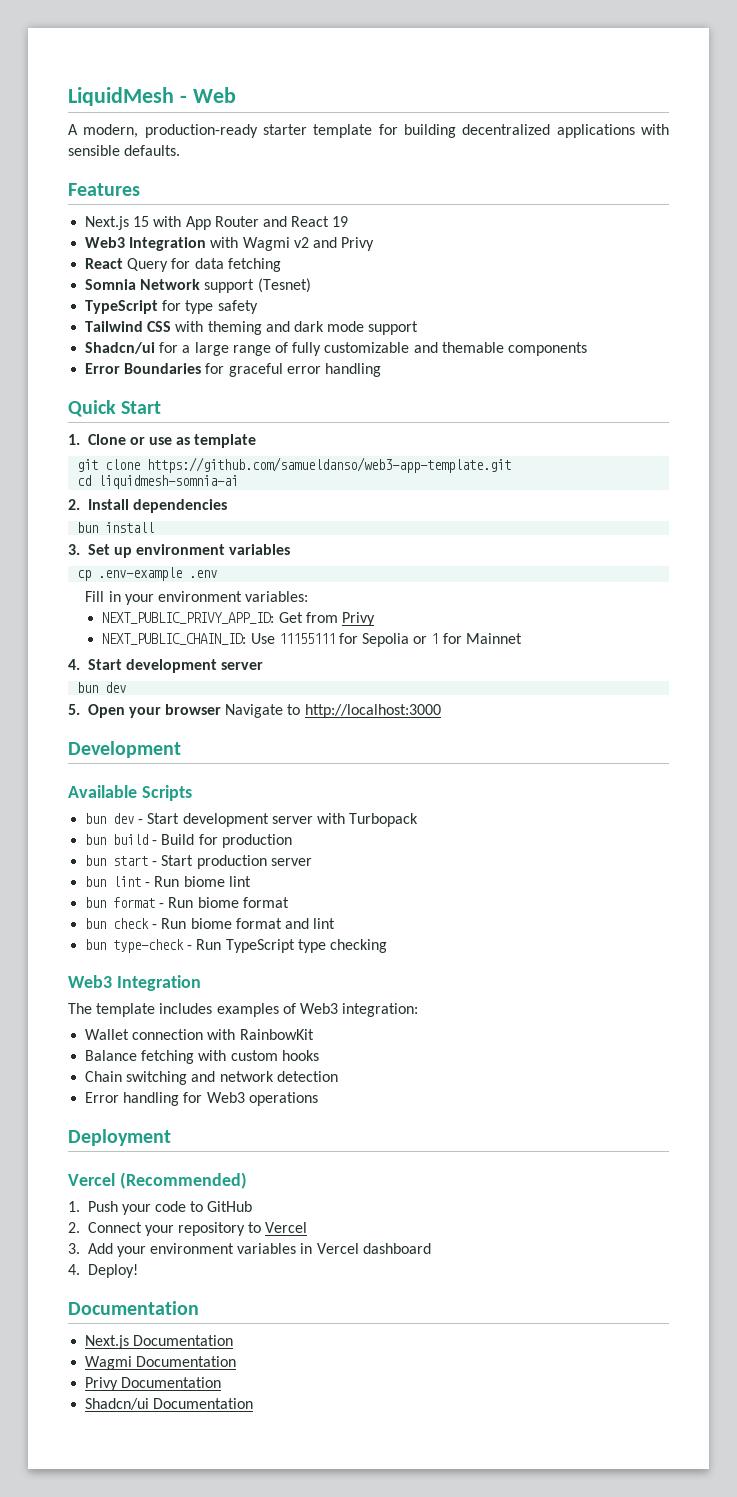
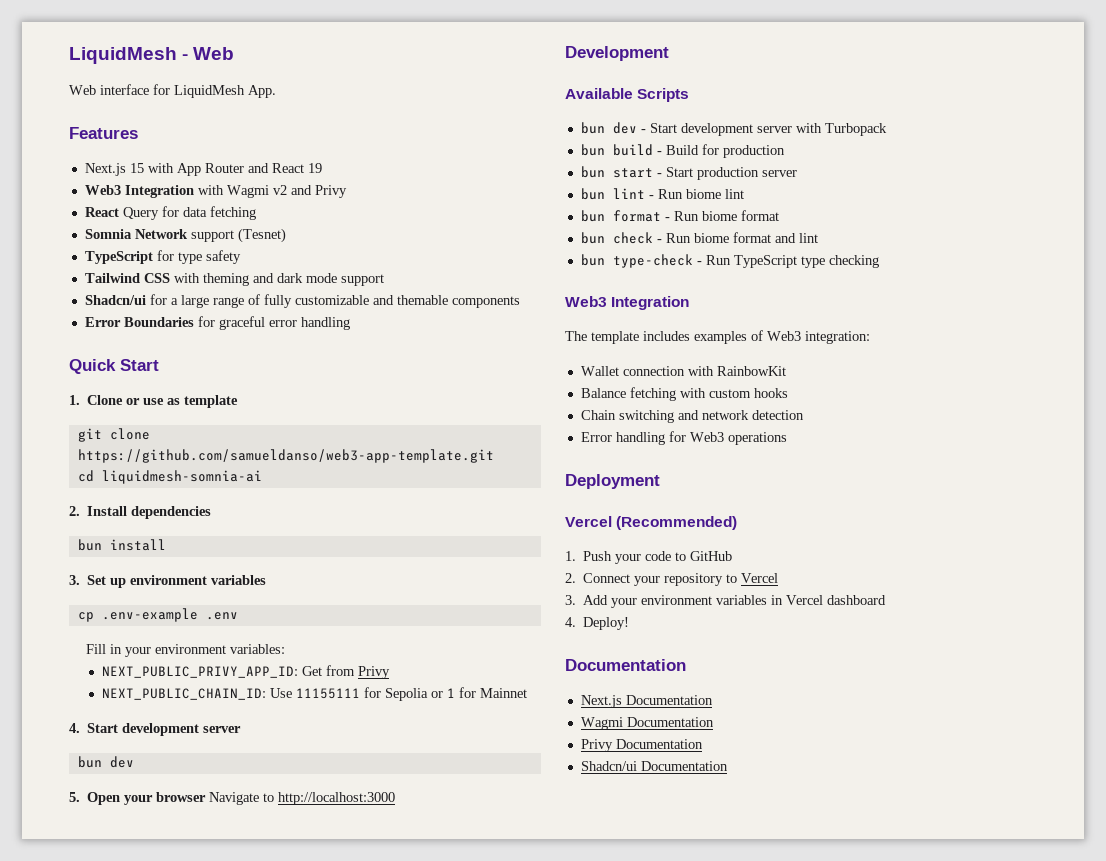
- A modern, production-ready starter template for building decentralized applications with sensible defaults.
+ Web interface for LiquidMesh App.

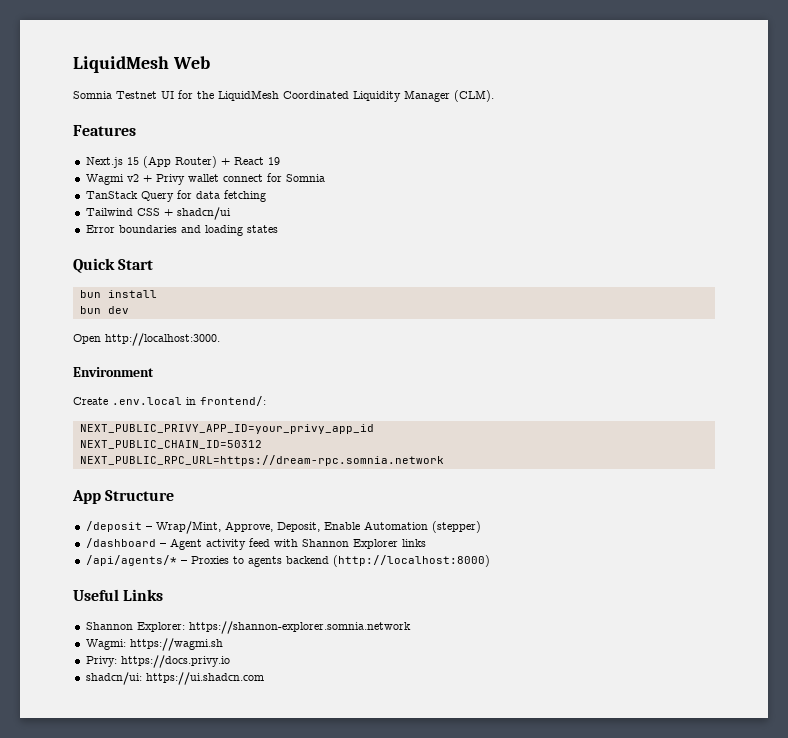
- LiquidMesh - Web
+ LiquidMesh Web
- Web interface for LiquidMesh App.
+ Somnia Testnet UI for the LiquidMesh Coordinated Liquidity Manager (CLM).
- Next.js 15 with App Router and React 19
+ Next.js 15 (App Router) + React 19
- Web3 Integration with Wagmi v2 and Privy
- React Query for data fetching
+ Wagmi v2 + Privy wallet connect for Somnia
+ TanStack Query for data fetching
- Somnia Network support (Tesnet)
- TypeScript for type safety
- Tailwind CSS with theming and dark mode support
- Shadcn/ui for a large range of fully customizable and themable components
- Error Boundaries for graceful error handling
+ Tailwind CSS + shadcn/ui
+ Error boundaries and loading states
  Quick Start
- 1. Clone or use as template
- git clone https://github.com/samueldanso/web3-app-template.git
- cd liquidmesh-somnia-ai
- 2. Install dependencies
  bun install
- 3. Set up environment variables
- cp .env-example .env
- Fill in your environment variables:
- NEXT_PUBLIC_PRIVY_APP_ID: Get from Privy
- NEXT_PUBLIC_CHAIN_ID: Use 11155111 for Sepolia or 1 for Mainnet
- 4. Start development server
  bun dev
- 5. Open your browser Navigate to http://localhost:3000
- Development
- Available Scripts
- bun dev - Start development server with Turbopack
- bun build - Build for production
- bun start - Start production server
- bun lint - Run biome lint
- bun format - Run biome format
- bun check - Run biome format and lint
- bun type-check - Run TypeScript type checking
- Web3 Integration
- The template includes examples of Web3 integration:
- Wallet connection with RainbowKit
- Balance fetching with custom hooks
- Chain switching and network detection
- Error handling for Web3 operations
- Deployment
- Vercel (Recommended)
- 1. Push your code to GitHub
- 2. Connect your repository to Vercel
- 3. Add your environment variables in Vercel dashboard
- 4. Deploy!
- Documentation
- Next.js Documentation
- Wagmi Documentation
- Privy Documentation
- Shadcn/ui Documentation
+ Open http://localhost:3000.
+ Environment
+ Create .env.local in frontend/:
+ NEXT_PUBLIC_PRIVY_APP_ID=your_privy_app_id
+ NEXT_PUBLIC_CHAIN_ID=50312
+ NEXT_PUBLIC_RPC_URL=https://dream-rpc.somnia.network
+ App Structure
+ /deposit – Wrap/Mint, Approve, Deposit, Enable Automation (stepper)
+ /dashboard – Agent activity feed with Shannon Explorer links
+ /api/agents/* – Proxies to agents backend (http://localhost:8000)
+ Useful Links
+ Shannon Explorer: https://shannon-explorer.somnia.network
+ Wagmi: https://wagmi.sh
+ Privy: https://docs.privy.io
+ shadcn/ui: https://ui.shadcn.com

